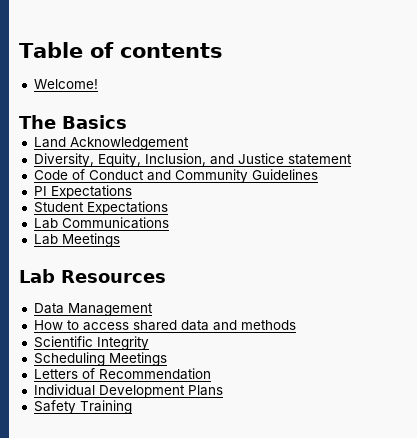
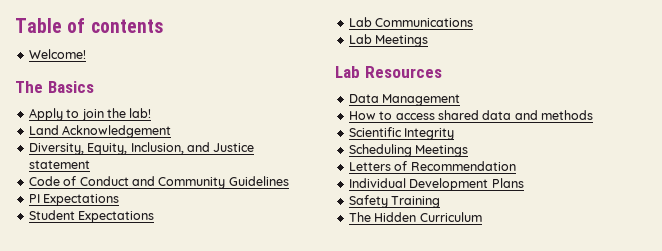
+ Apply to join the lab!
+ The Hidden Curriculum

